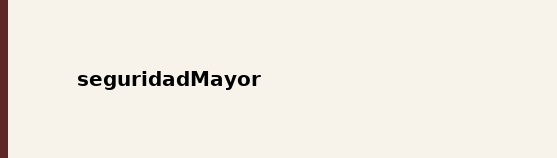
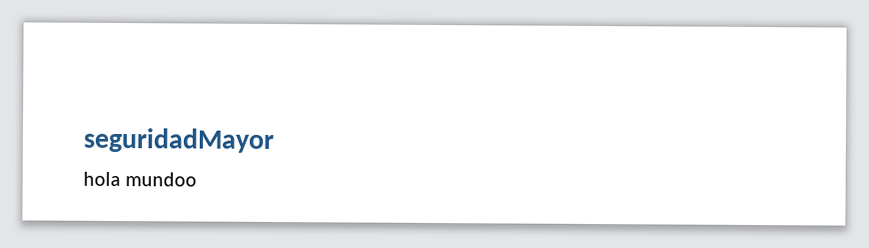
+ hola mundoo

